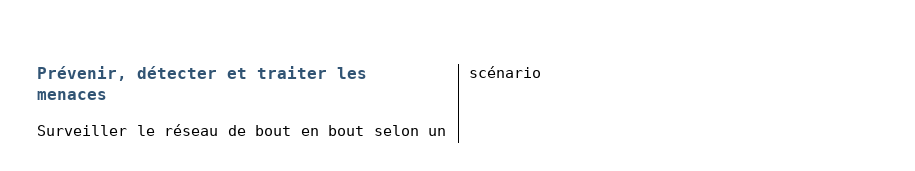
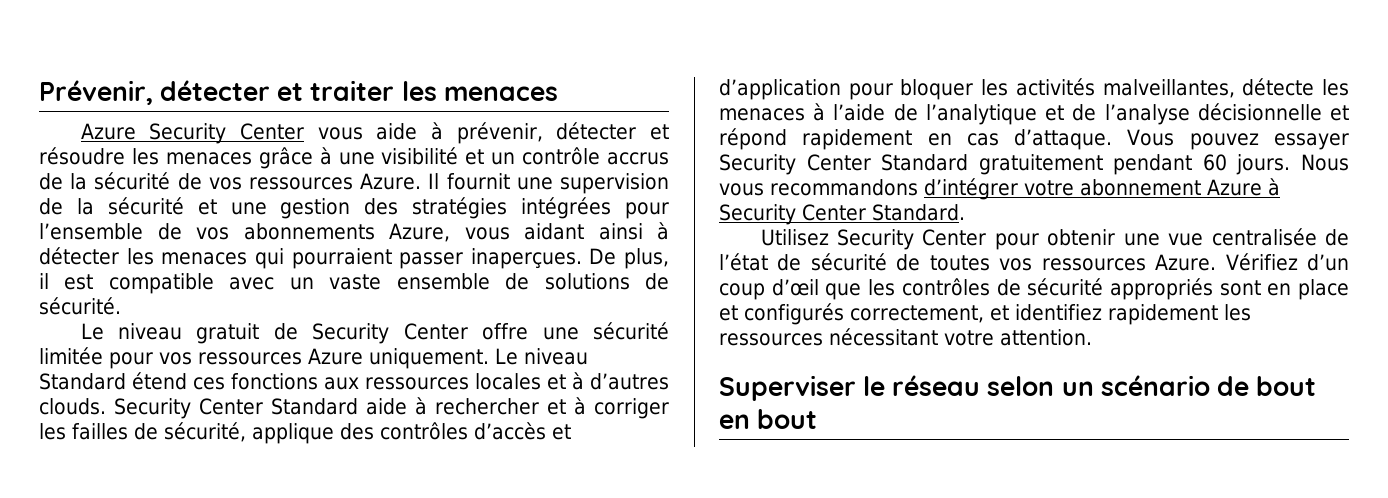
- Surveiller le réseau de bout en bout selon un scénario
+ Azure Security Center vous aide à prévenir, détecter et résoudre les menaces grâce à une visibilité et un contrôle accrus de la sécurité de vos ressources Azure. Il fournit une supervision de la sécurité et une gestion des stratégies intégrées pour l’ensemble de vos abonnements Azure, vous aidant ainsi à détecter les menaces qui pourraient passer inaperçues. De plus, il est compatible avec un vaste ensemble de solutions de sécurité.
+ Le niveau gratuit de Security Center offre une sécurité limitée pour vos ressources Azure uniquement. Le niveau Standard étend ces fonctions aux ressources locales et à d’autres clouds. Security Center Standard aide à rechercher et à corriger les failles de sécurité, applique des contrôles d’accès et d’application pour bloquer les activités malveillantes, détecte les menaces à l’aide de l’analytique et de l’analyse décisionnelle et répond rapidement en cas d’attaque. Vous pouvez essayer Security Center Standard gratuitement pendant 60 jours. Nous vous recommandons d’intégrer votre abonnement Azure à Security Center Standard.
+ Utilisez Security Center pour obtenir une vue centralisée de l’état de sécurité de toutes vos ressources Azure. Vérifiez d’un coup d’œil que les contrôles de sécurité appropriés sont en place et configurés correctement, et identifiez rapidement les ressources nécessitant votre attention.
+ Superviser le réseau selon un scénario de bout en bout

